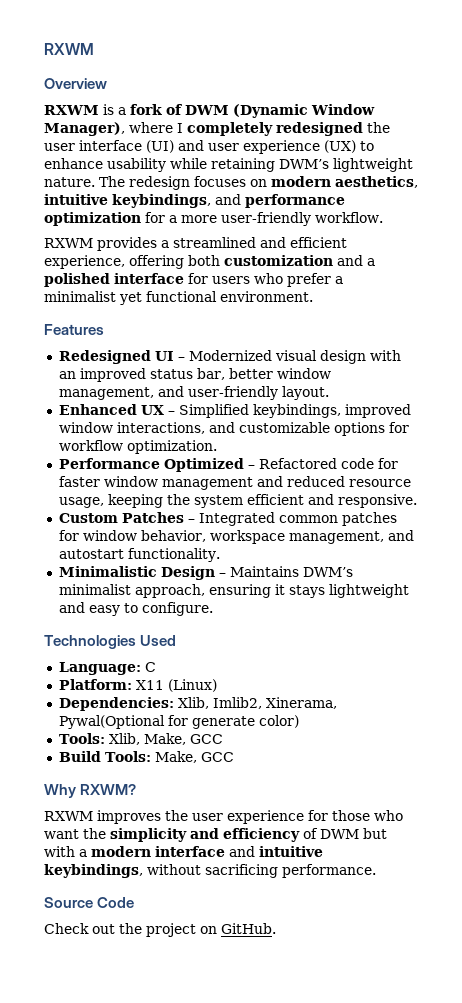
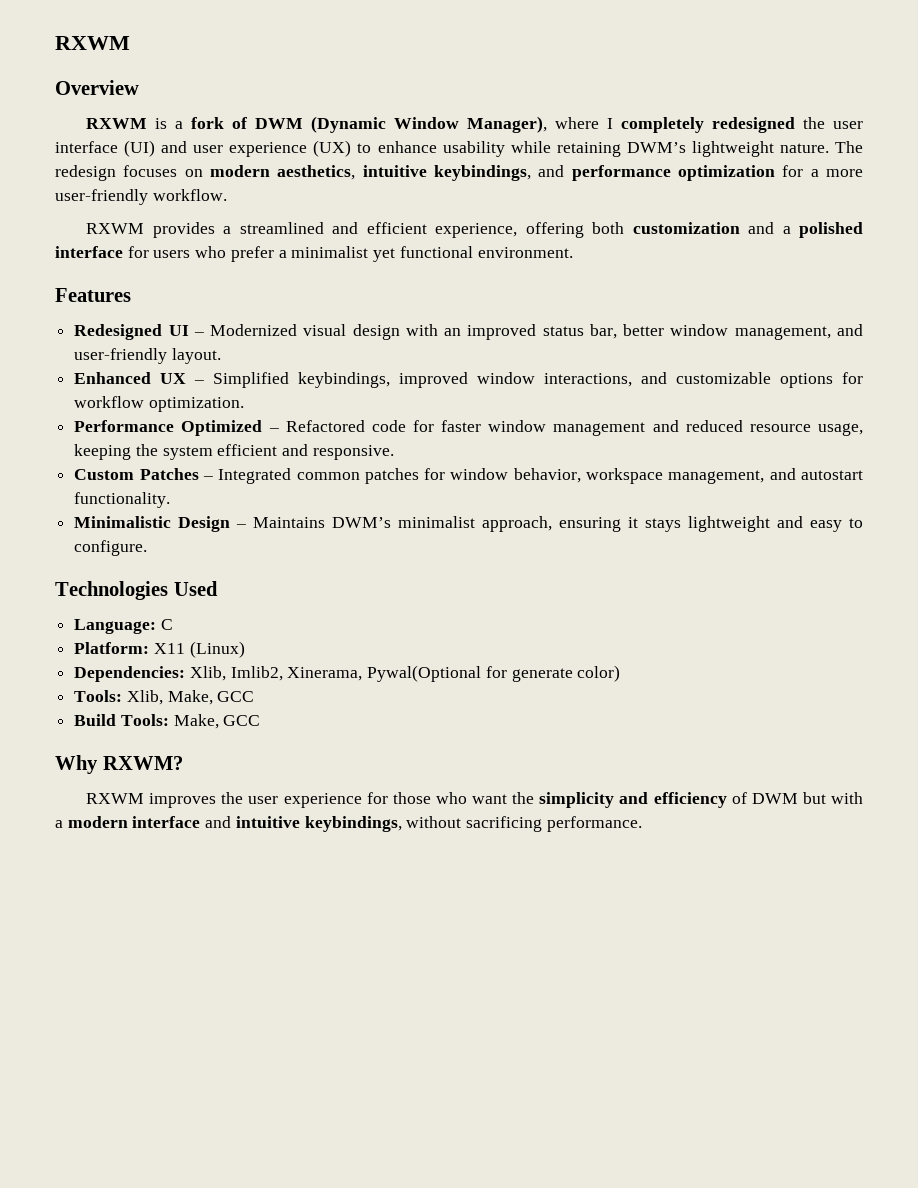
- Source Code
- Check out the project on GitHub.

